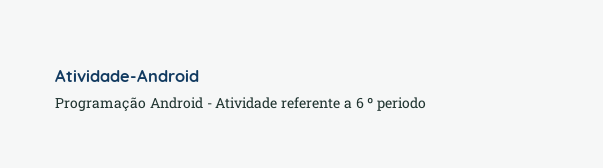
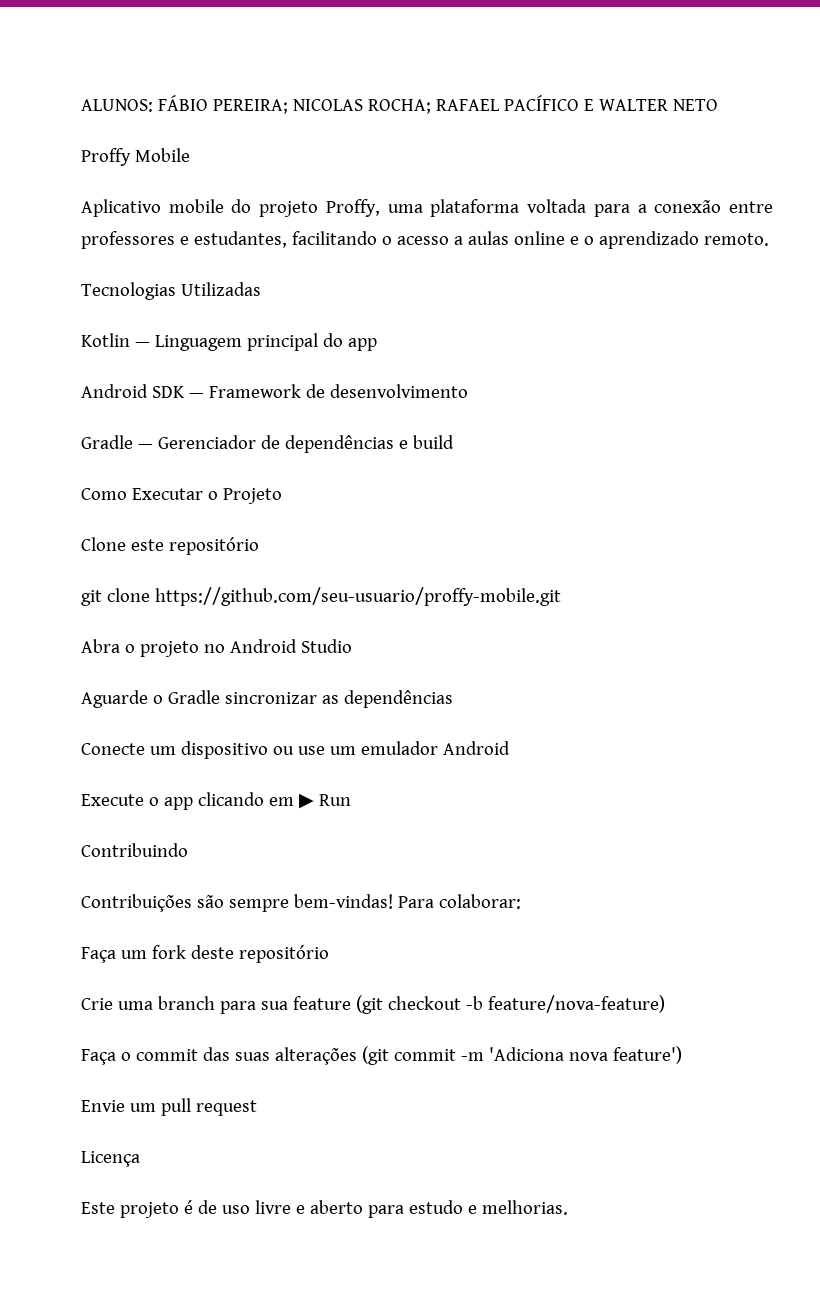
- Atividade-Android
- Programação Android - Atividade referente a 6 º periodo
+ ALUNOS: FÁBIO PEREIRA; NICOLAS ROCHA; RAFAEL PACÍFICO E WALTER NETO
+ Proffy Mobile
+ Aplicativo mobile do projeto Proffy, uma plataforma voltada para a conexão entre professores e estudantes, facilitando o acesso a aulas online e o aprendizado remoto.
+ Tecnologias Utilizadas
+ Kotlin — Linguagem principal do app
+ Android SDK — Framework de desenvolvimento
+ Gradle — Gerenciador de dependências e build
+ Como Executar o Projeto
+ Clone este repositório
+ git clone https://github.com/seu-usuario/proffy-mobile.git
+ Abra o projeto no Android Studio
+ Aguarde o Gradle sincronizar as dependências
+ Conecte um dispositivo ou use um emulador Android
+ Execute o app clicando em ▶ Run
+ Contribuindo
+ Contribuições são sempre bem-vindas! Para colaborar:
+ Faça um fork deste repositório
+ Crie uma branch para sua feature (git checkout -b feature/nova-feature)
+ Faça o commit das suas alterações (git commit -m 'Adiciona nova feature')
+ Envie um pull request
+ Licença
+ Este projeto é de uso livre e aberto para estudo e melhorias.

